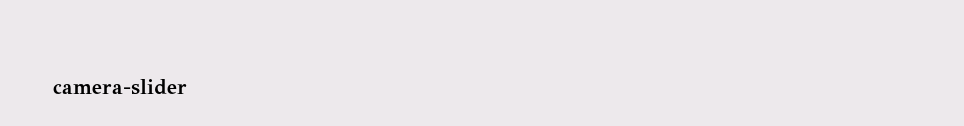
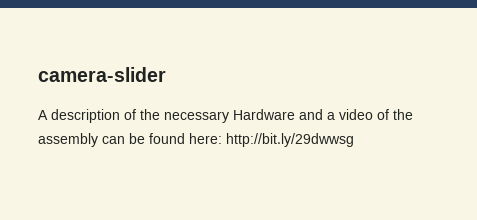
+ A description of the necessary Hardware and a video of the assembly can be found here: http://bit.ly/29dwwsg

